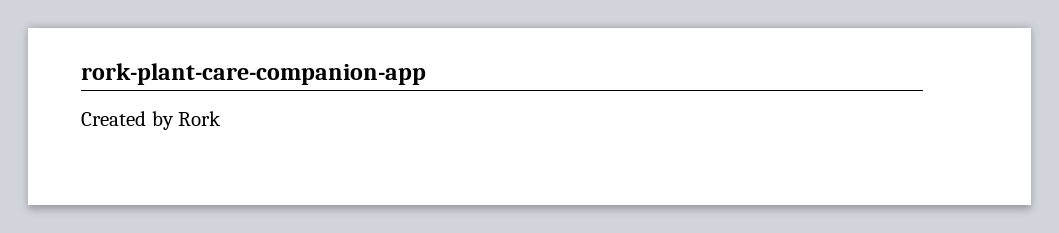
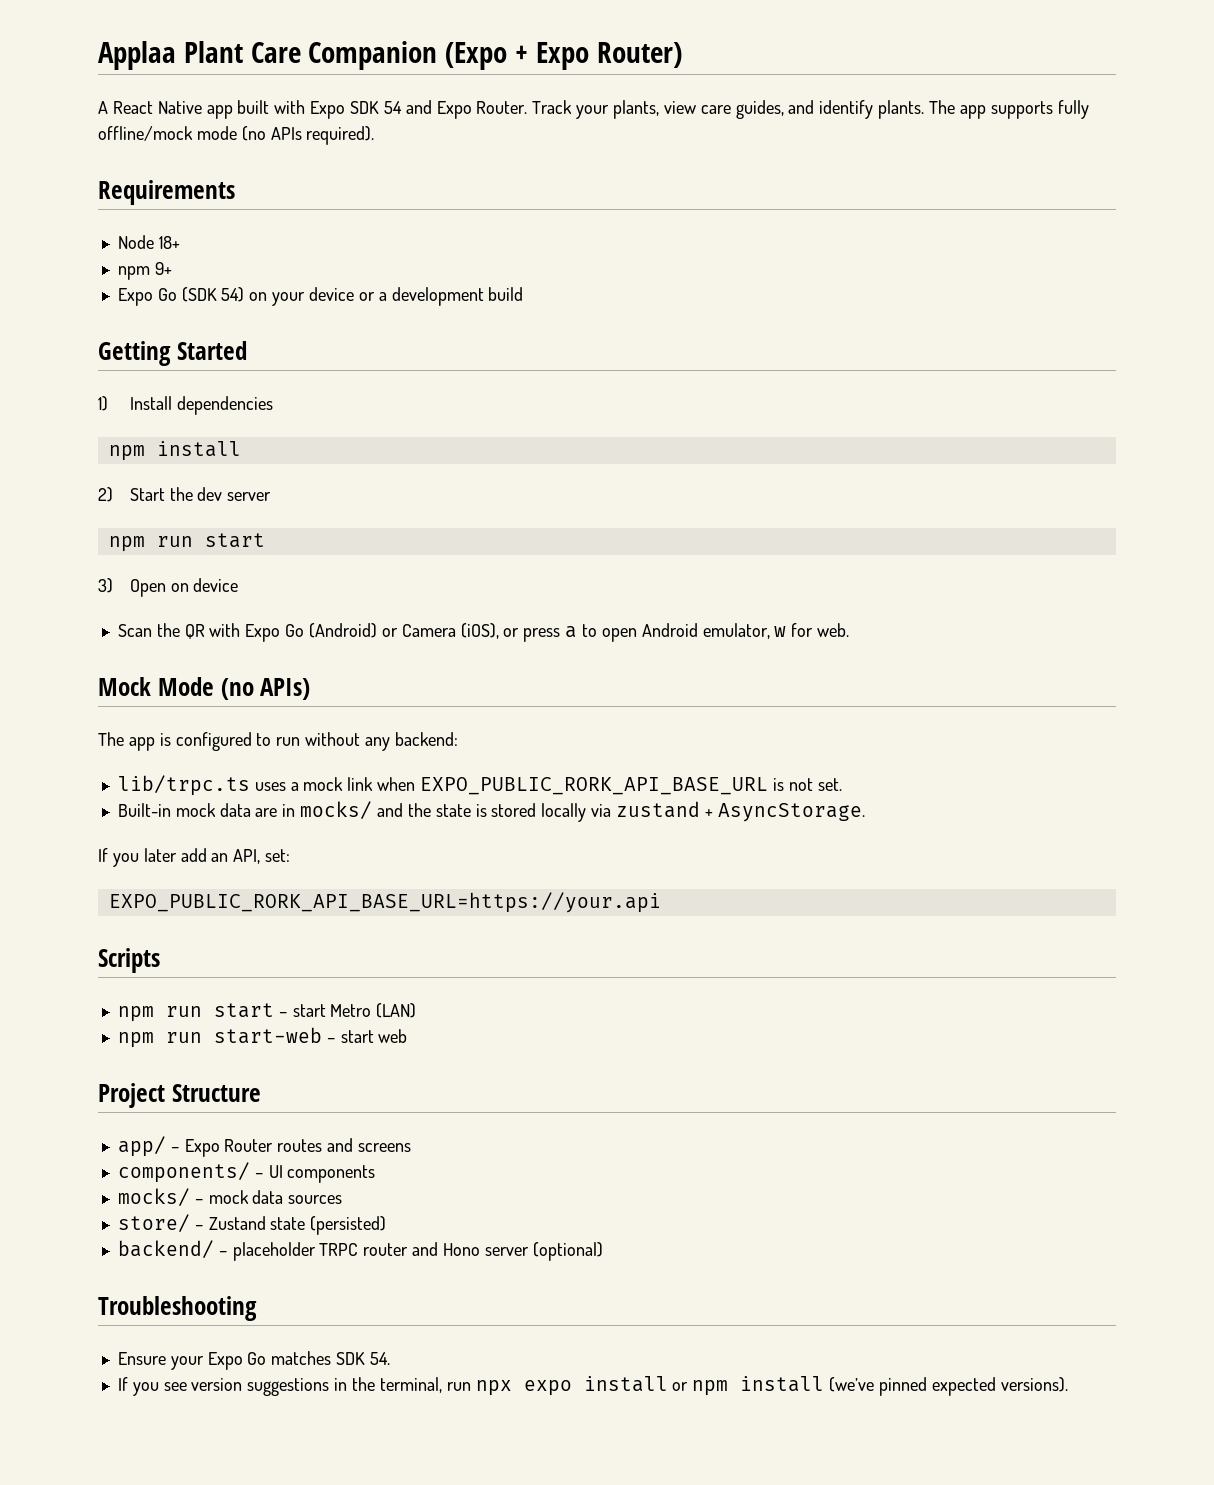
- rork-plant-care-companion-app
- Created by Rork
+ Applaa Plant Care Companion (Expo + Expo Router)
+ A React Native app built with Expo SDK 54 and Expo Router. Track your plants, view care guides, and identify plants. The app supports fully offline/mock mode (no APIs required).
+ Requirements
+ Node 18+
+ npm 9+
+ Expo Go (SDK 54) on your device or a development build
+ Getting Started
+ 1) Install dependencies
+ npm install
+ 2) Start the dev server
+ npm run start
+ 3) Open on device
+ Scan the QR with Expo Go (Android) or Camera (iOS), or press a to open Android emulator, w for web.
+ Mock Mode (no APIs)
+ The app is configured to run without any backend:
+ lib/trpc.ts uses a mock link when EXPO_PUBLIC_RORK_API_BASE_URL is not set.
+ Built-in mock data are in mocks/ and the state is stored locally via zustand + AsyncStorage.
+ If you later add an API, set:
+ EXPO_PUBLIC_RORK_API_BASE_URL=https://your.api
+ Scripts
+ npm run start – start Metro (LAN)
+ npm run start-web – start web
+ Project Structure
+ app/ – Expo Router routes and screens
+ components/ – UI components
+ mocks/ – mock data sources
+ store/ – Zustand state (persisted)
+ backend/ – placeholder TRPC router and Hono server (optional)
+ Troubleshooting
+ Ensure your Expo Go matches SDK 54.
+ If you see version suggestions in the terminal, run npx expo install or npm install (we’ve pinned expected versions).

